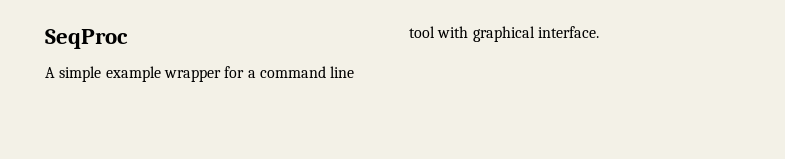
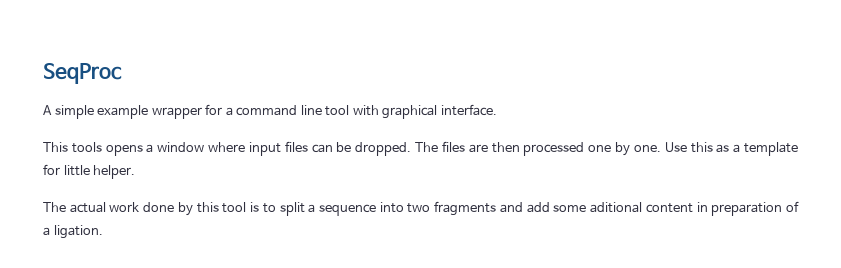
+ This tools opens a window where input files can be dropped. The files are then processed one by one. Use this as a template for little helper.
+ The actual work done by this tool is to split a sequence into two fragments and add some aditional content in preparation of a ligation.

